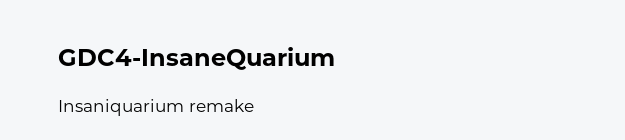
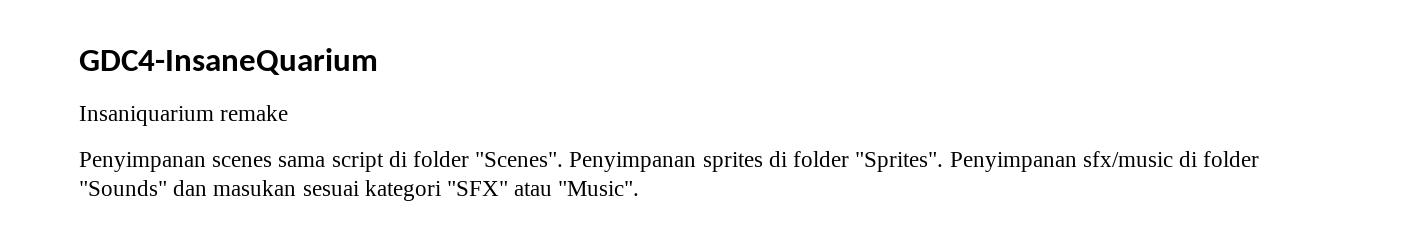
+ Penyimpanan scenes sama script di folder "Scenes". Penyimpanan sprites di folder "Sprites". Penyimpanan sfx/music di folder "Sounds" dan masukan sesuai kategori "SFX" atau "Music".

